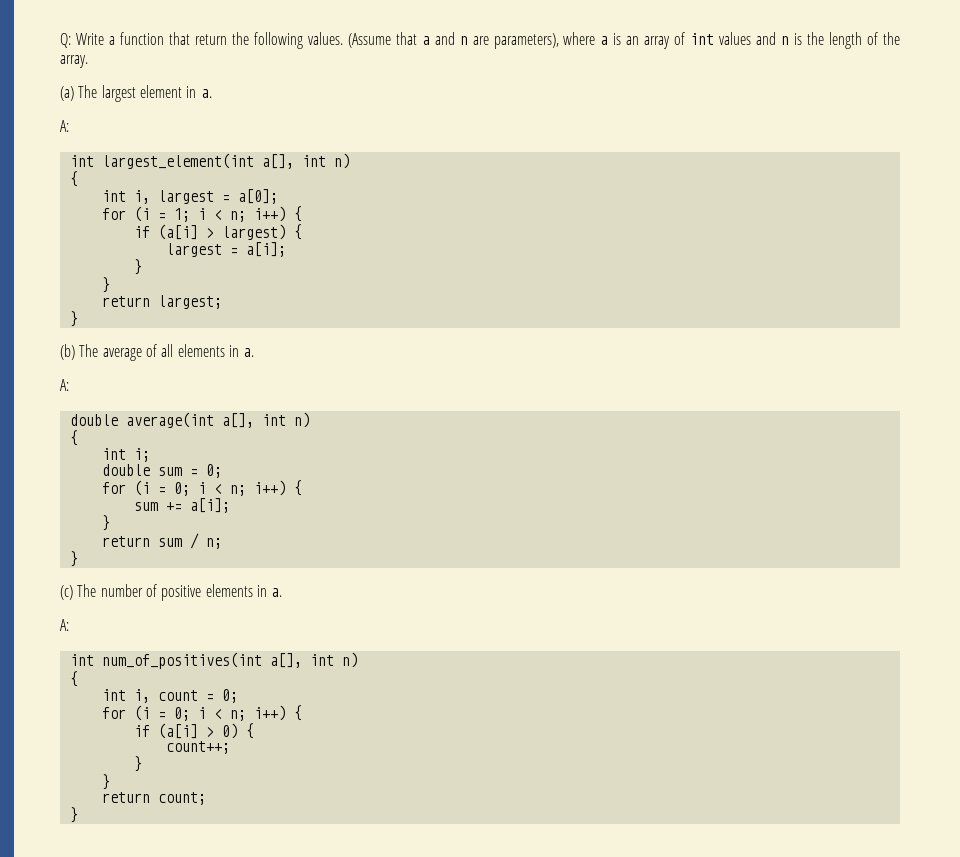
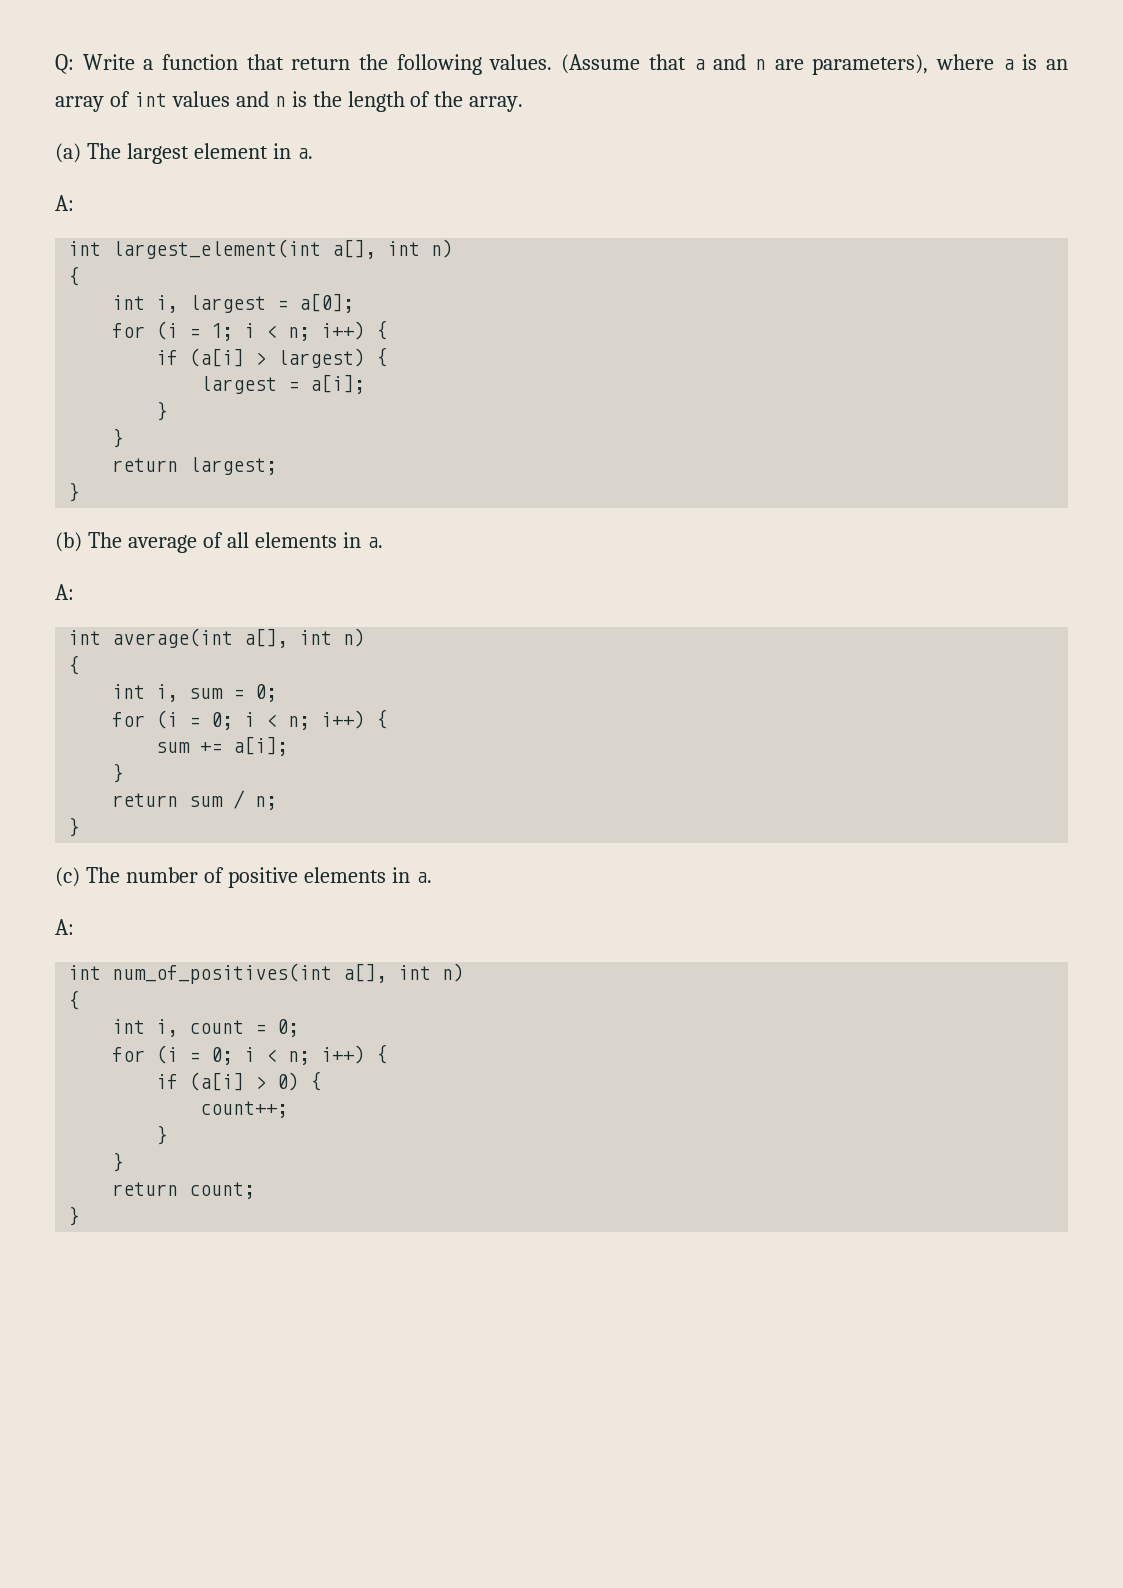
- double average(int a[], int n)
+ int average(int a[], int n)
- int i;
- double sum = 0;
+ int i, sum = 0;

